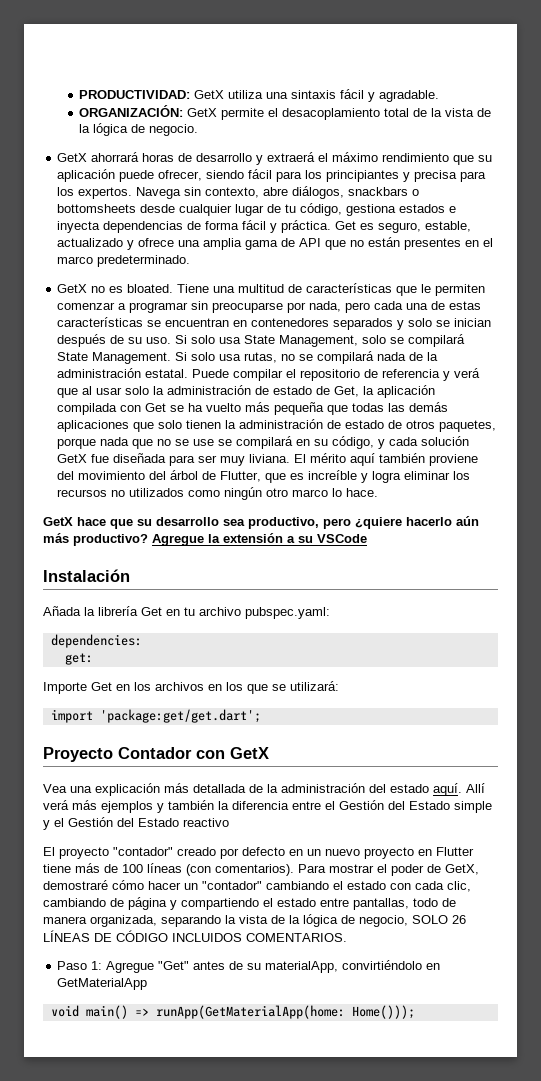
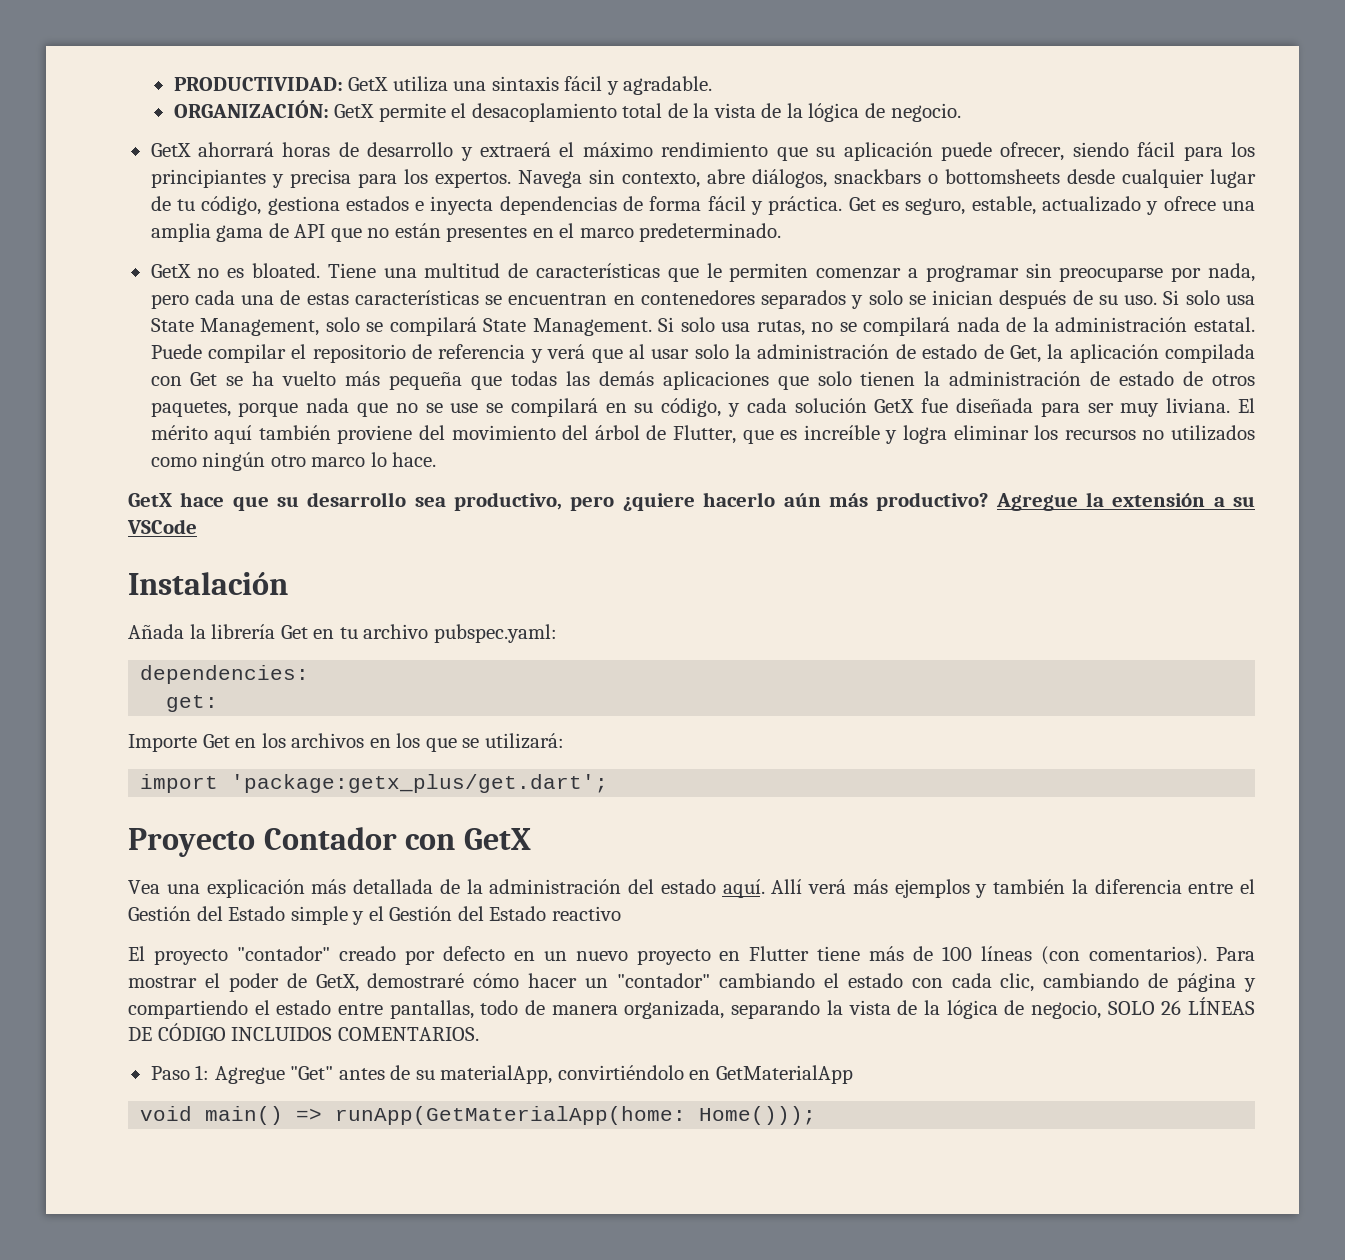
- import 'package:get/get.dart';
+ import 'package:getx_plus/get.dart';

